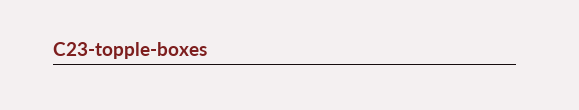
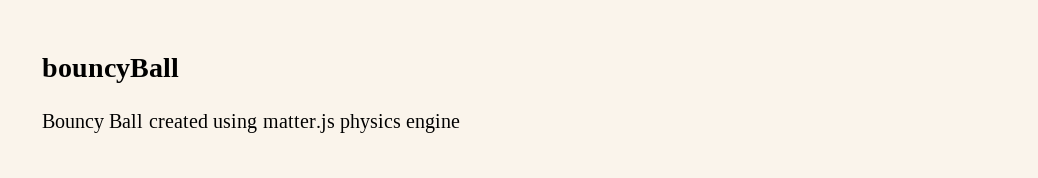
- C23-topple-boxes
+ bouncyBall
+ Bouncy Ball created using matter.js physics engine

